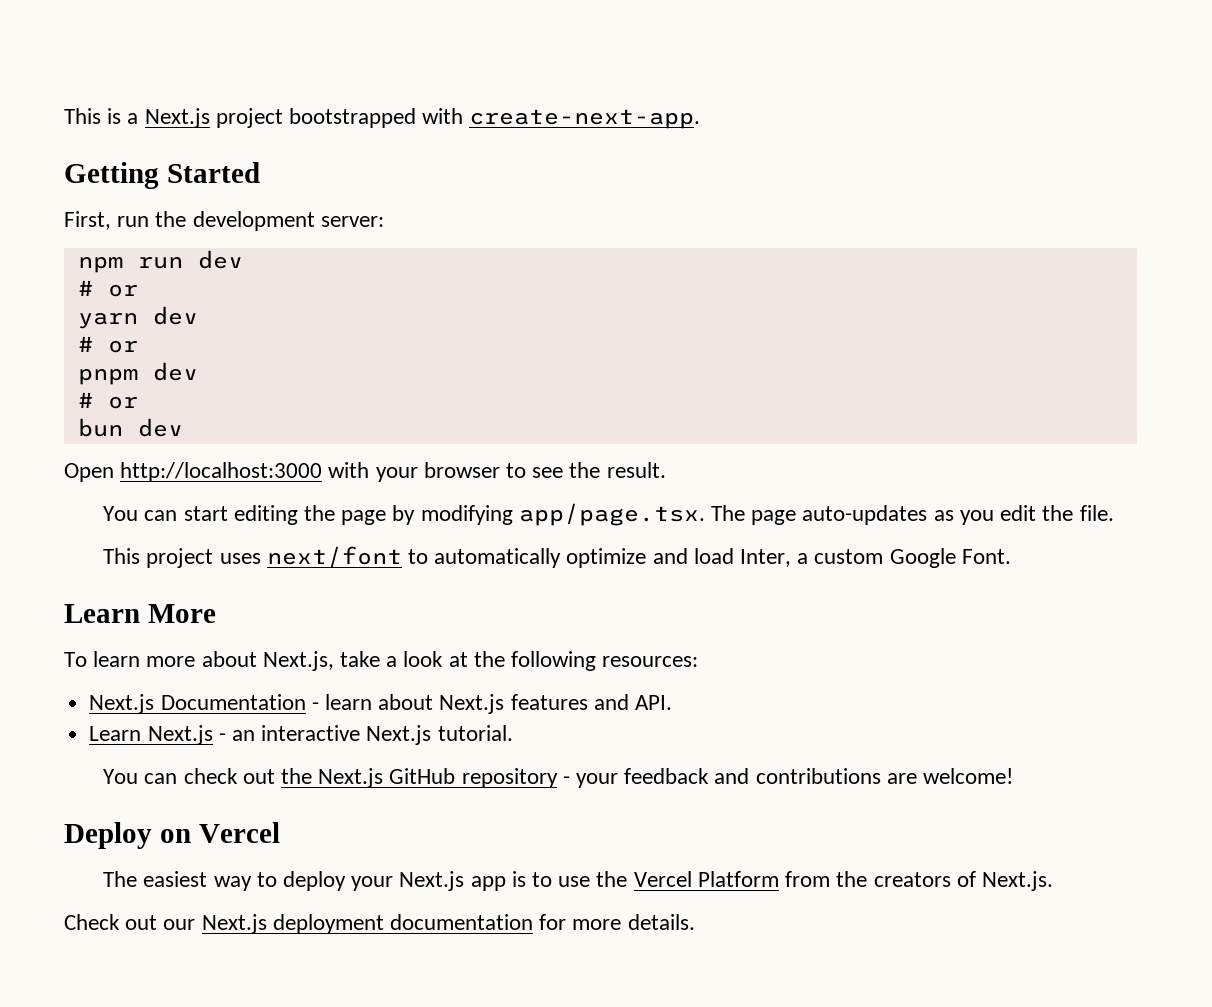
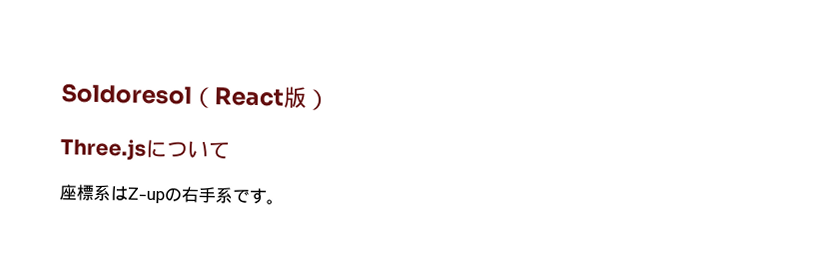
- This is a Next.js project bootstrapped with create-next-app.
- Getting Started
- First, run the development server:
- npm run dev
- # or
- yarn dev
- # or
- pnpm dev
- # or
- bun dev
- Open http://localhost:3000 with your browser to see the result.
- You can start editing the page by modifying app/page.tsx. The page auto-updates as you edit the file.
- This project uses next/font to automatically optimize and load Inter, a custom Google Font.
- Learn More
- To learn more about Next.js, take a look at the following resources:
- Next.js Documentation - learn about Next.js features and API.
- Learn Next.js - an interactive Next.js tutorial.
- You can check out the Next.js GitHub repository - your feedback and contributions are welcome!
- Deploy on Vercel
- The easiest way to deploy your Next.js app is to use the Vercel Platform from the creators of Next.js.
- Check out our Next.js deployment documentation for more details.
+ Soldoresol（React版）
+ Three.jsについて
+ 座標系はZ-upの右手系です。

